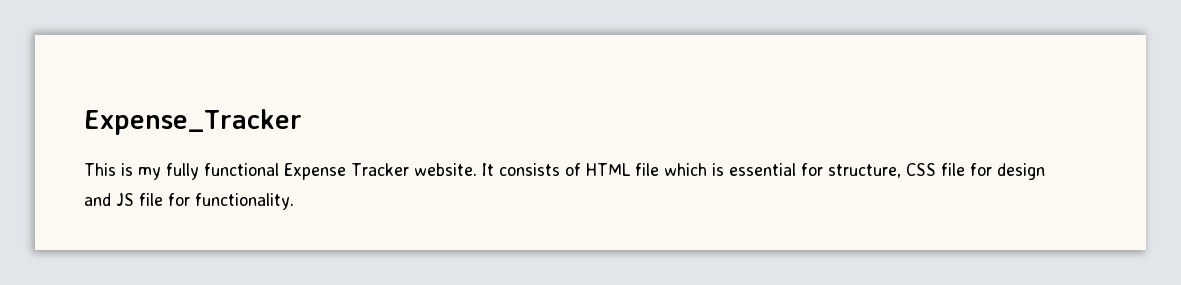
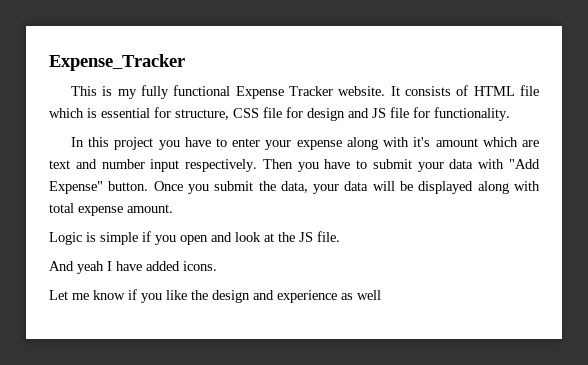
+ In this project you have to enter your expense along with it's amount which are text and number input respectively. Then you have to submit your data with "Add Expense" button. Once you submit the data, your data will be displayed along with total expense amount.
+ Logic is simple if you open and look at the JS file.
+ And yeah I have added icons.
+ Let me know if you like the design and experience as well

